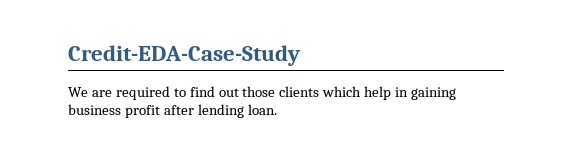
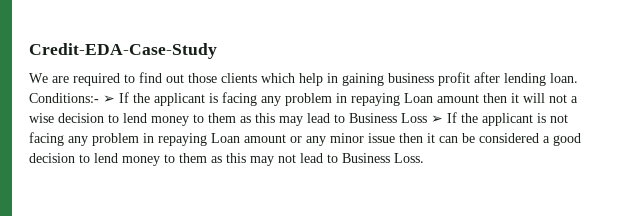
+ Conditions:- ➢ If the applicant is facing any problem in repaying Loan amount then it will not a wise decision to lend money to them as this may lead to Business Loss ➢ If the applicant is not facing any problem in repaying Loan amount or any minor issue then it can be considered a good decision to lend money to them as this may not lead to Business Loss.

